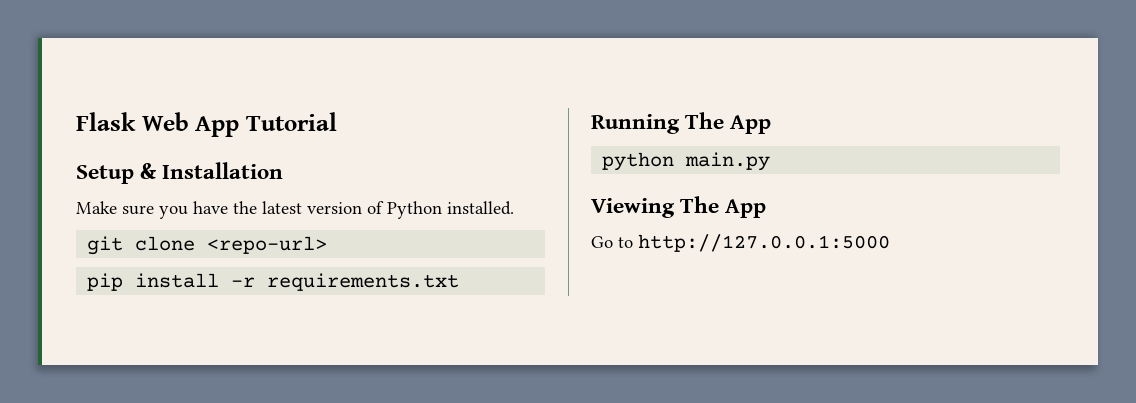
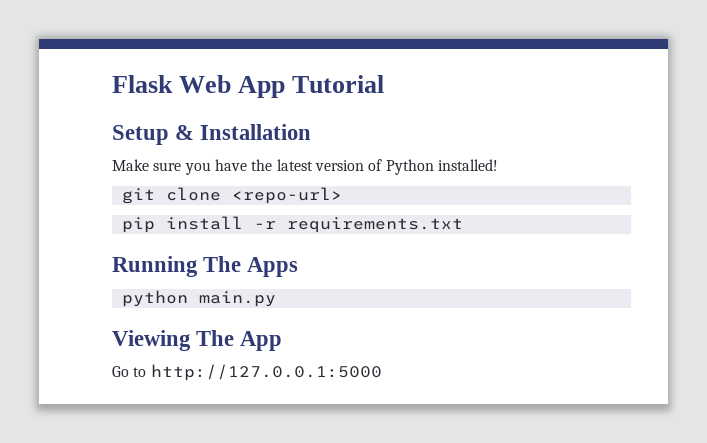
- Make sure you have the latest version of Python installed.
+ Make sure you have the latest version of Python installed!
- Running The App
+ Running The Apps

